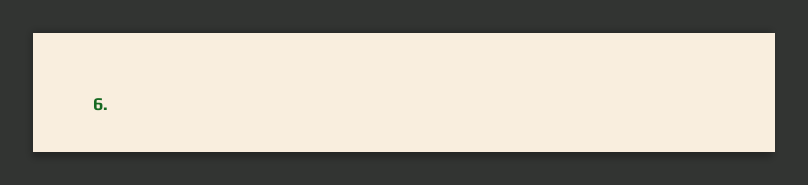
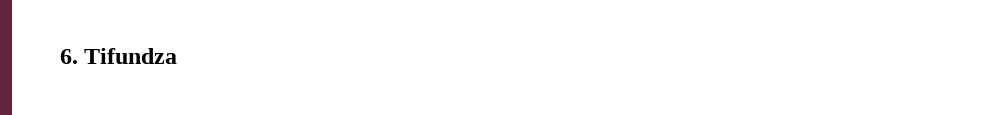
- 6.
+ 6. Tifundza

